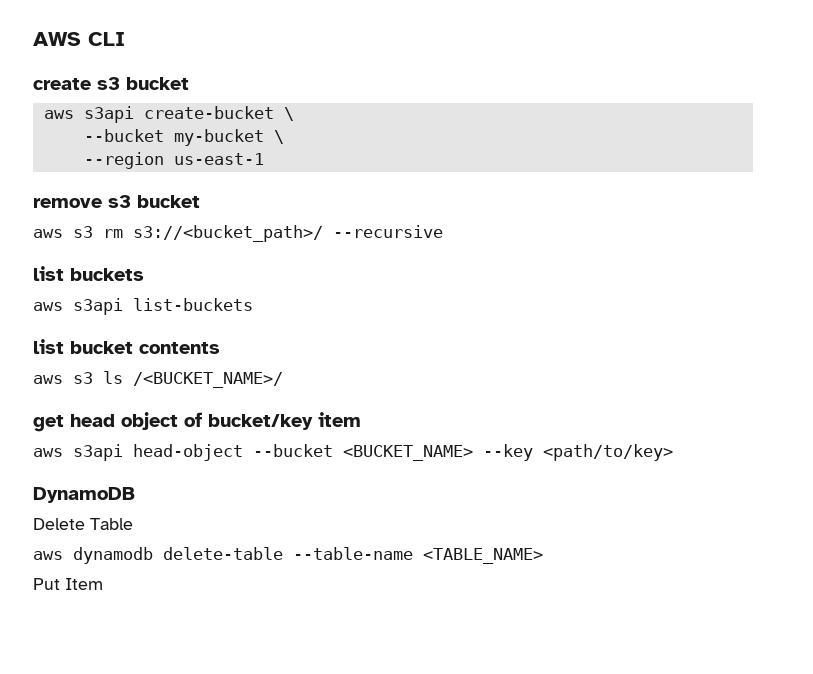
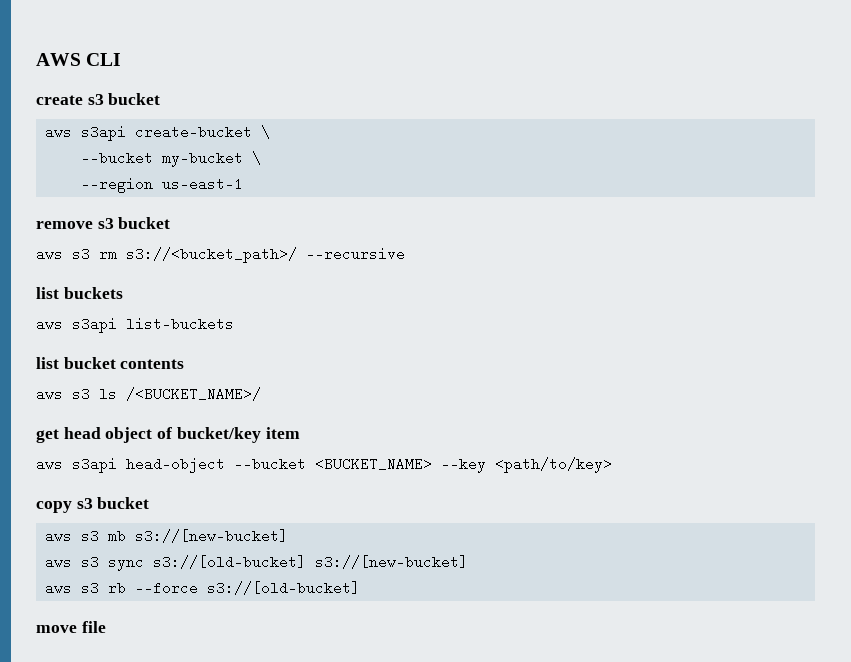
- DynamoDB
- Delete Table
- aws dynamodb delete-table --table-name <TABLE_NAME>
- Put Item
+ copy s3 bucket
+ aws s3 mb s3://[new-bucket]
+ aws s3 sync s3://[old-bucket] s3://[new-bucket]
+ aws s3 rb --force s3://[old-bucket]
+ move file

